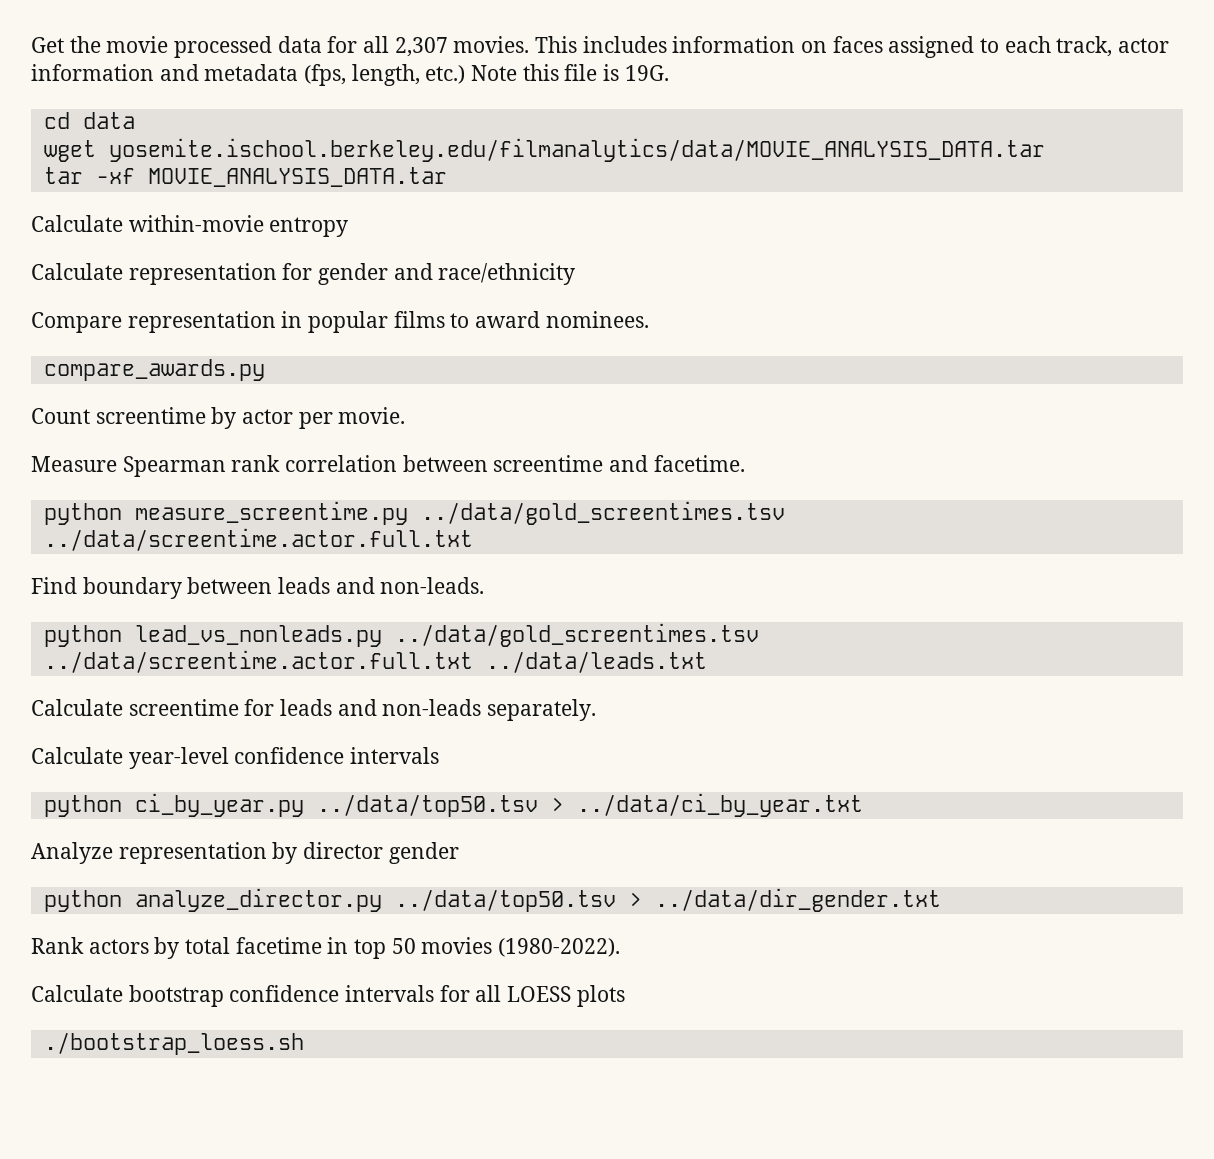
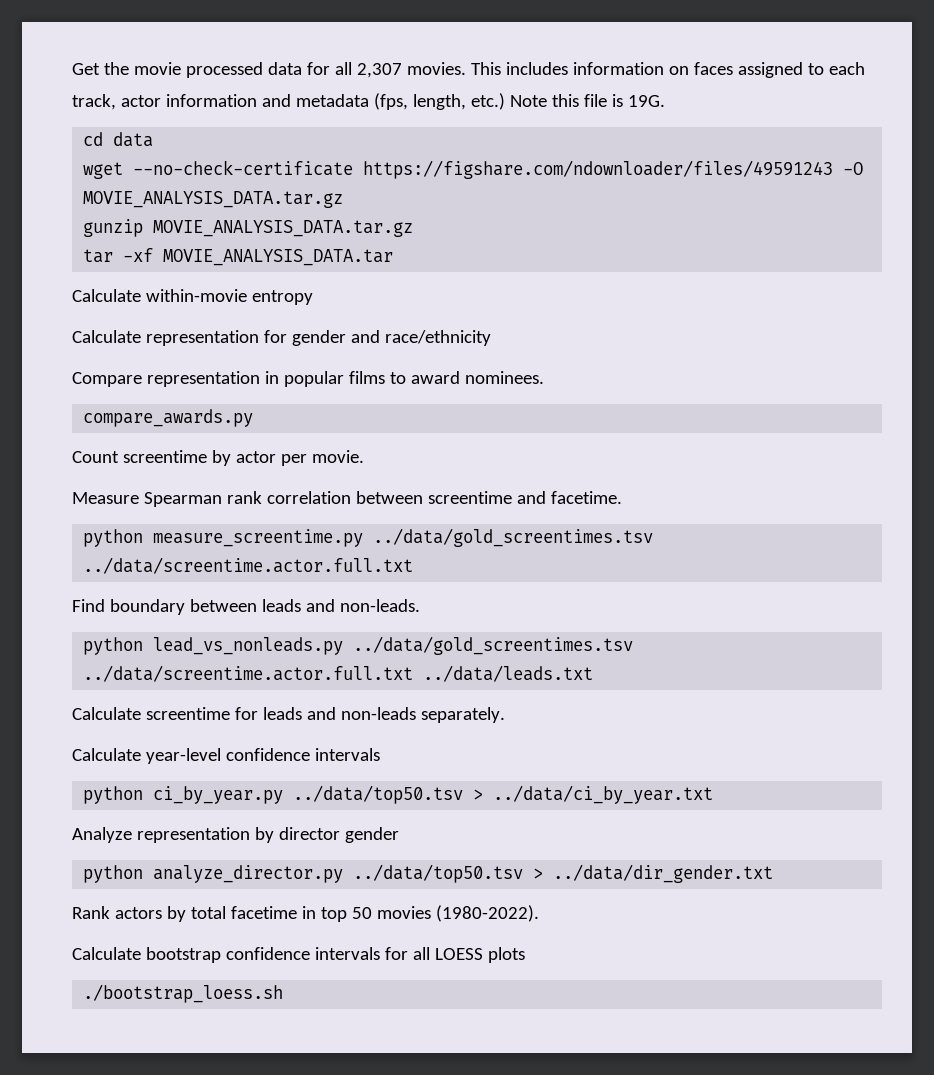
- wget yosemite.ischool.berkeley.edu/filmanalytics/data/MOVIE_ANALYSIS_DATA.tar
+ wget --no-check-certificate https://figshare.com/ndownloader/files/49591243 -O MOVIE_ANALYSIS_DATA.tar.gz
+ gunzip MOVIE_ANALYSIS_DATA.tar.gz

